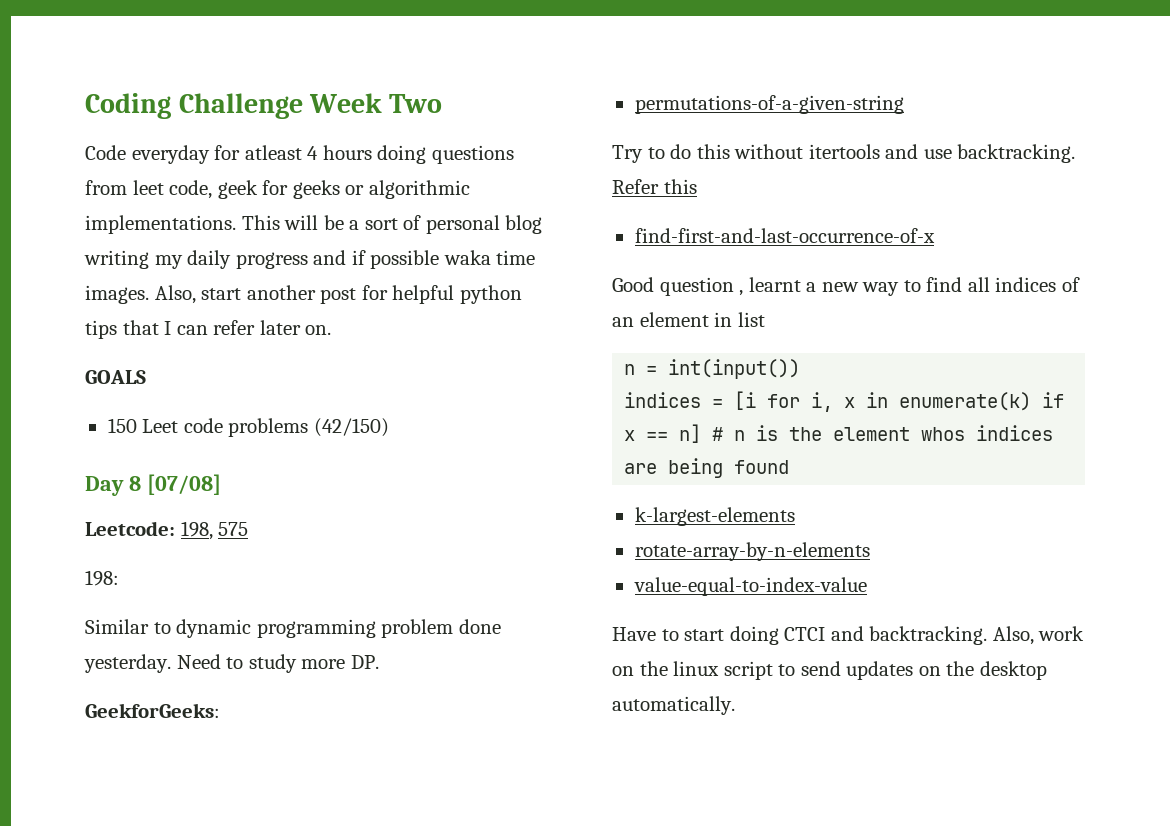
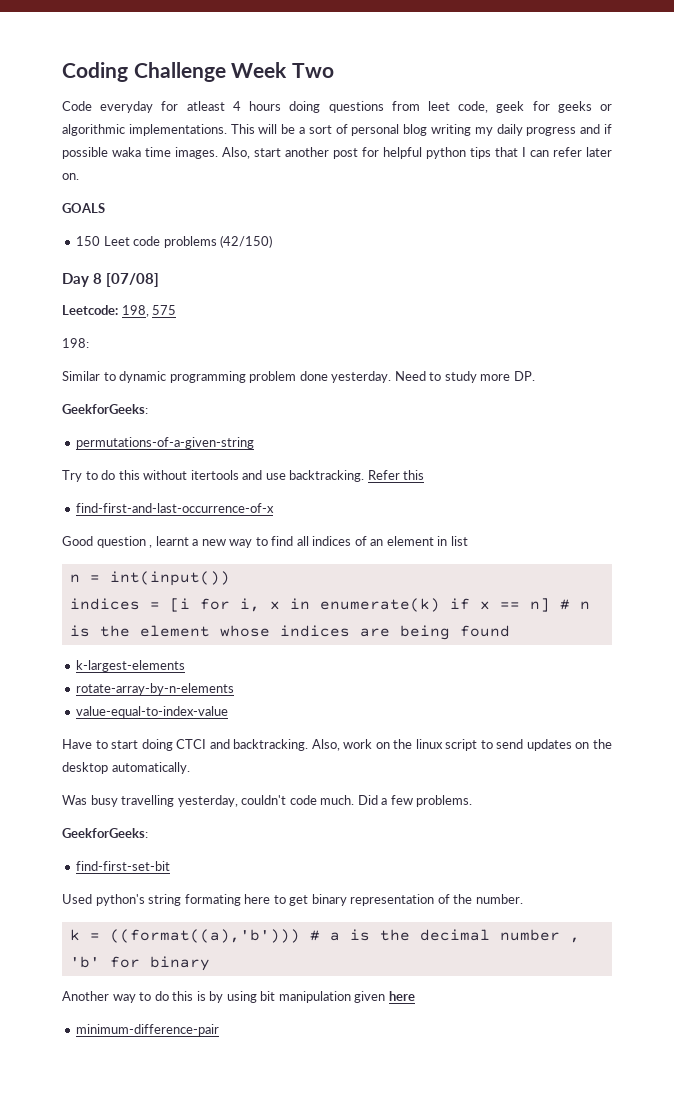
- indices = [i for i, x in enumerate(k) if x == n] # n is the element whos indices are being found
+ indices = [i for i, x in enumerate(k) if x == n] # n is the element whose indices are being found
+ Was busy travelling yesterday, couldn't code much. Did a few problems.
+ GeekforGeeks:
+ find-first-set-bit
+ Used python's string formating here to get binary representation of the number.
+ k = ((format((a),'b'))) # a is the decimal number , 'b' for binary
+ Another way to do this is by using bit manipulation given here
+ minimum-difference-pair

